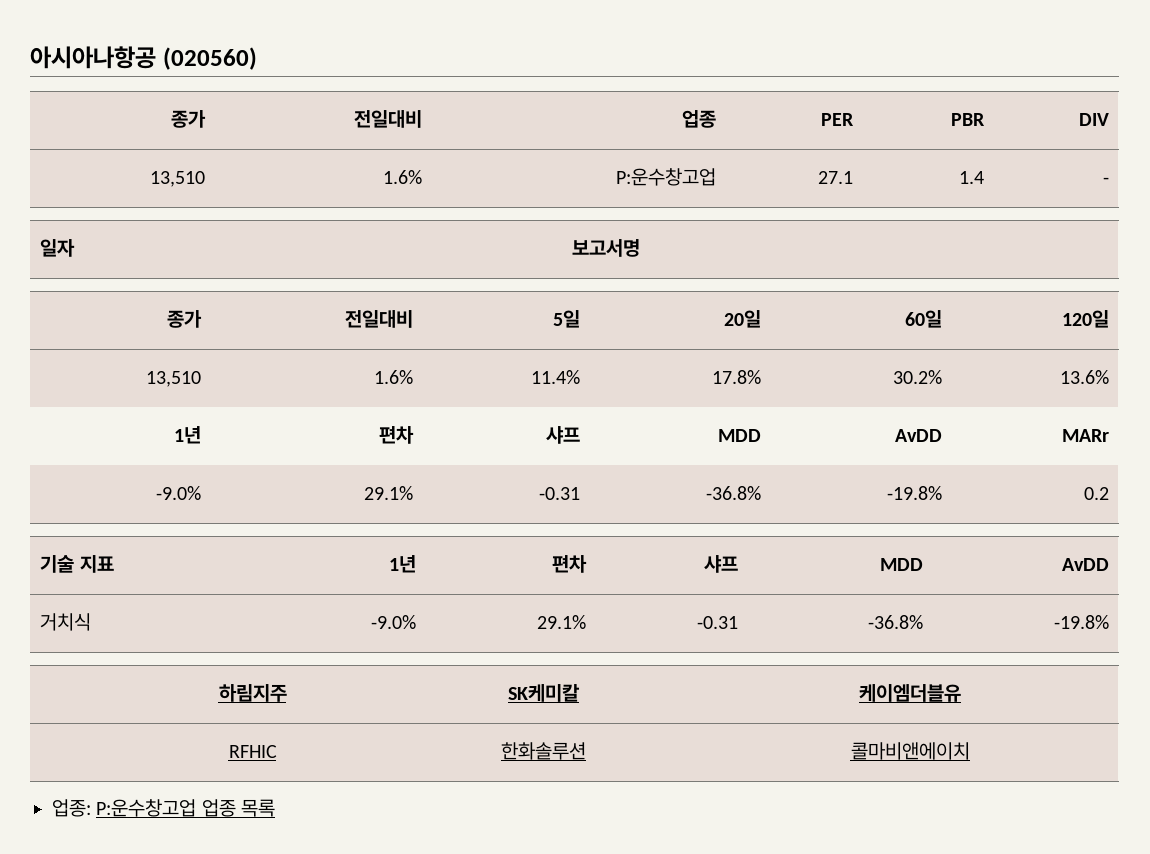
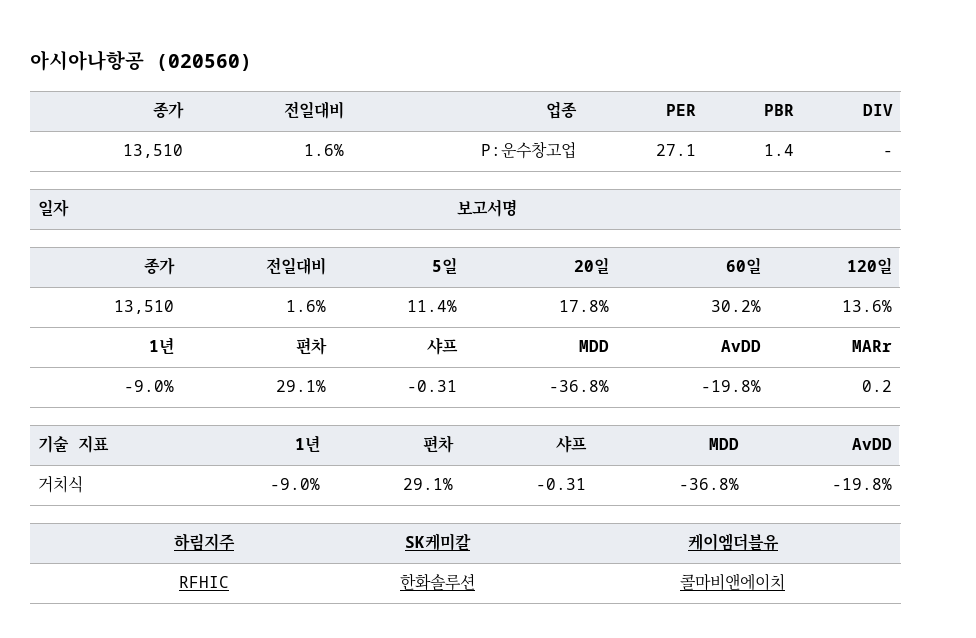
- 업종: P:운수창고업 업종 목록

